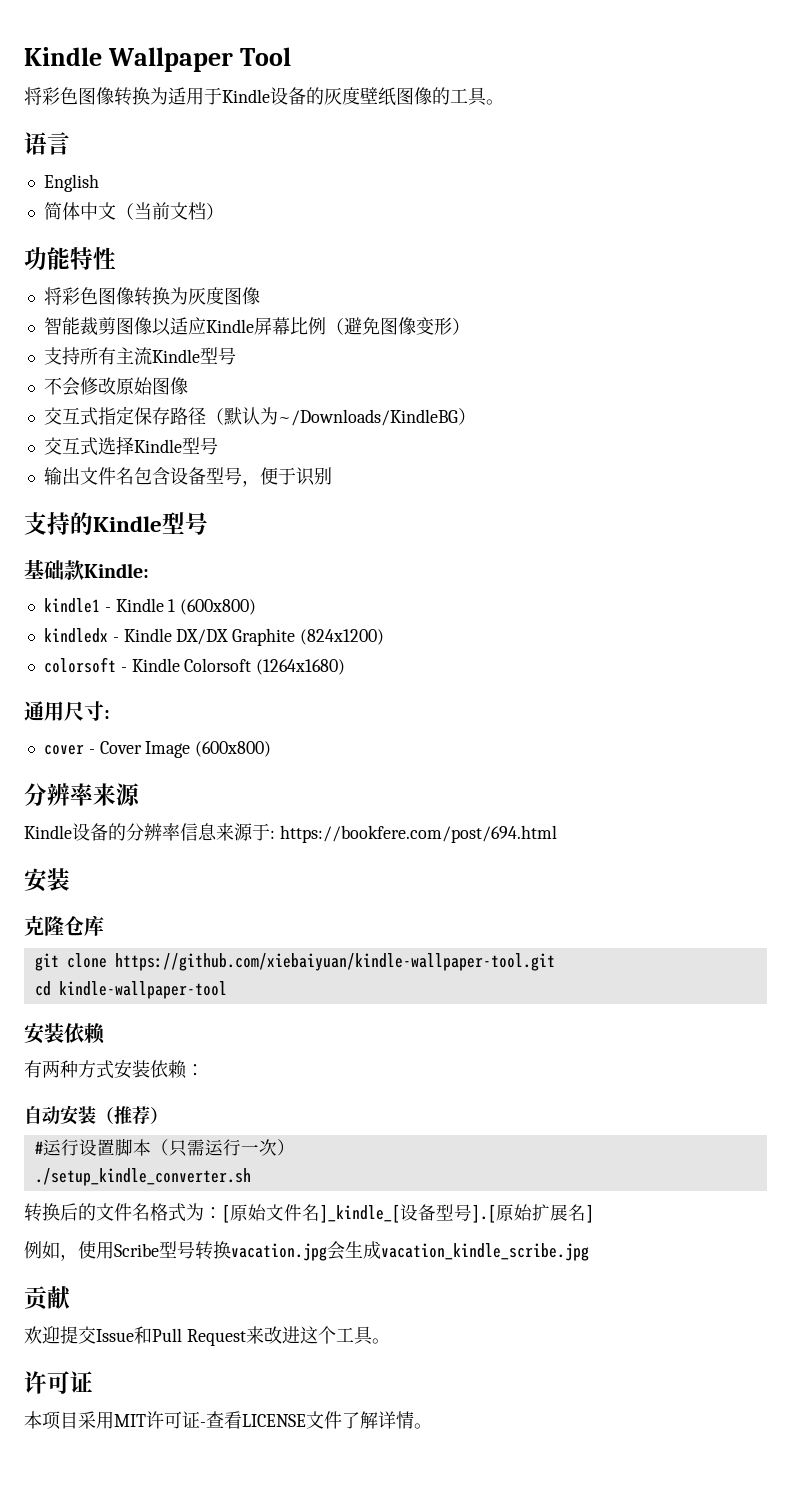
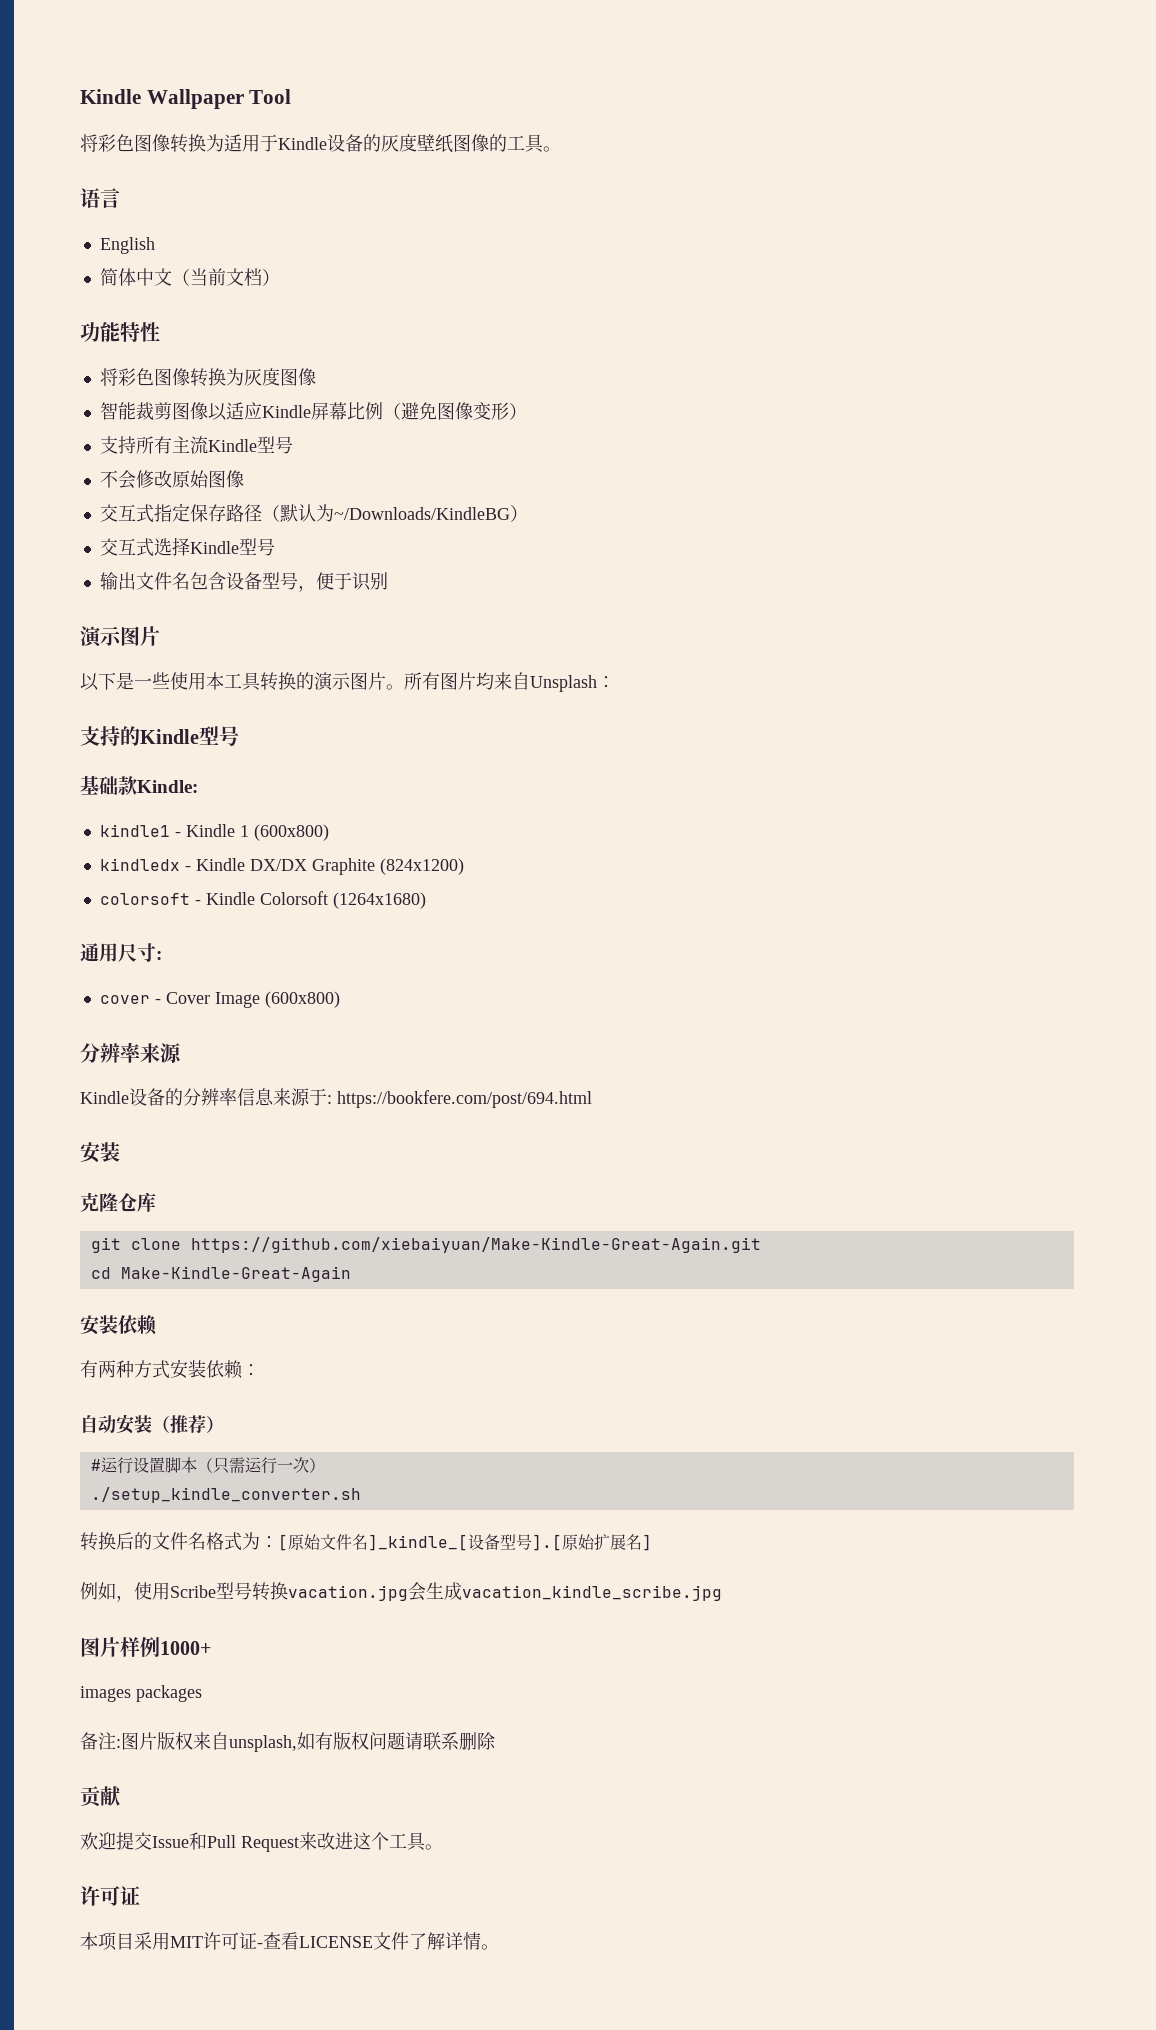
  输出文件名包含设备型号，便于识别
+ 演示图片
+ 以下是一些使用本工具转换的演示图片。所有图片均来自Unsplash：
- git clone https://github.com/xiebaiyuan/kindle-wallpaper-tool.git
+ git clone https://github.com/xiebaiyuan/Make-Kindle-Great-Again.git
- cd kindle-wallpaper-tool
+ cd Make-Kindle-Great-Again
+ 图片样例1000+
+ images packages
+ 备注:图片版权来自unsplash,如有版权问题请联系删除

